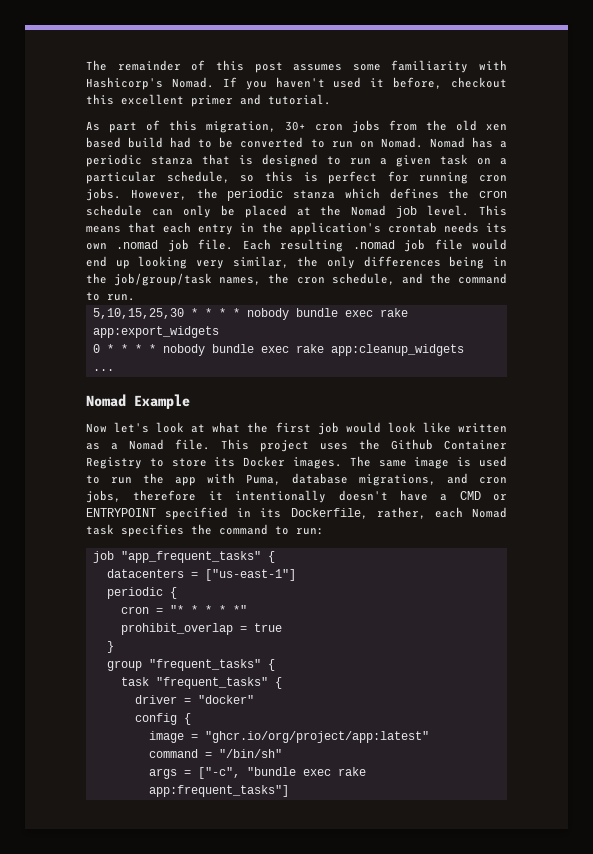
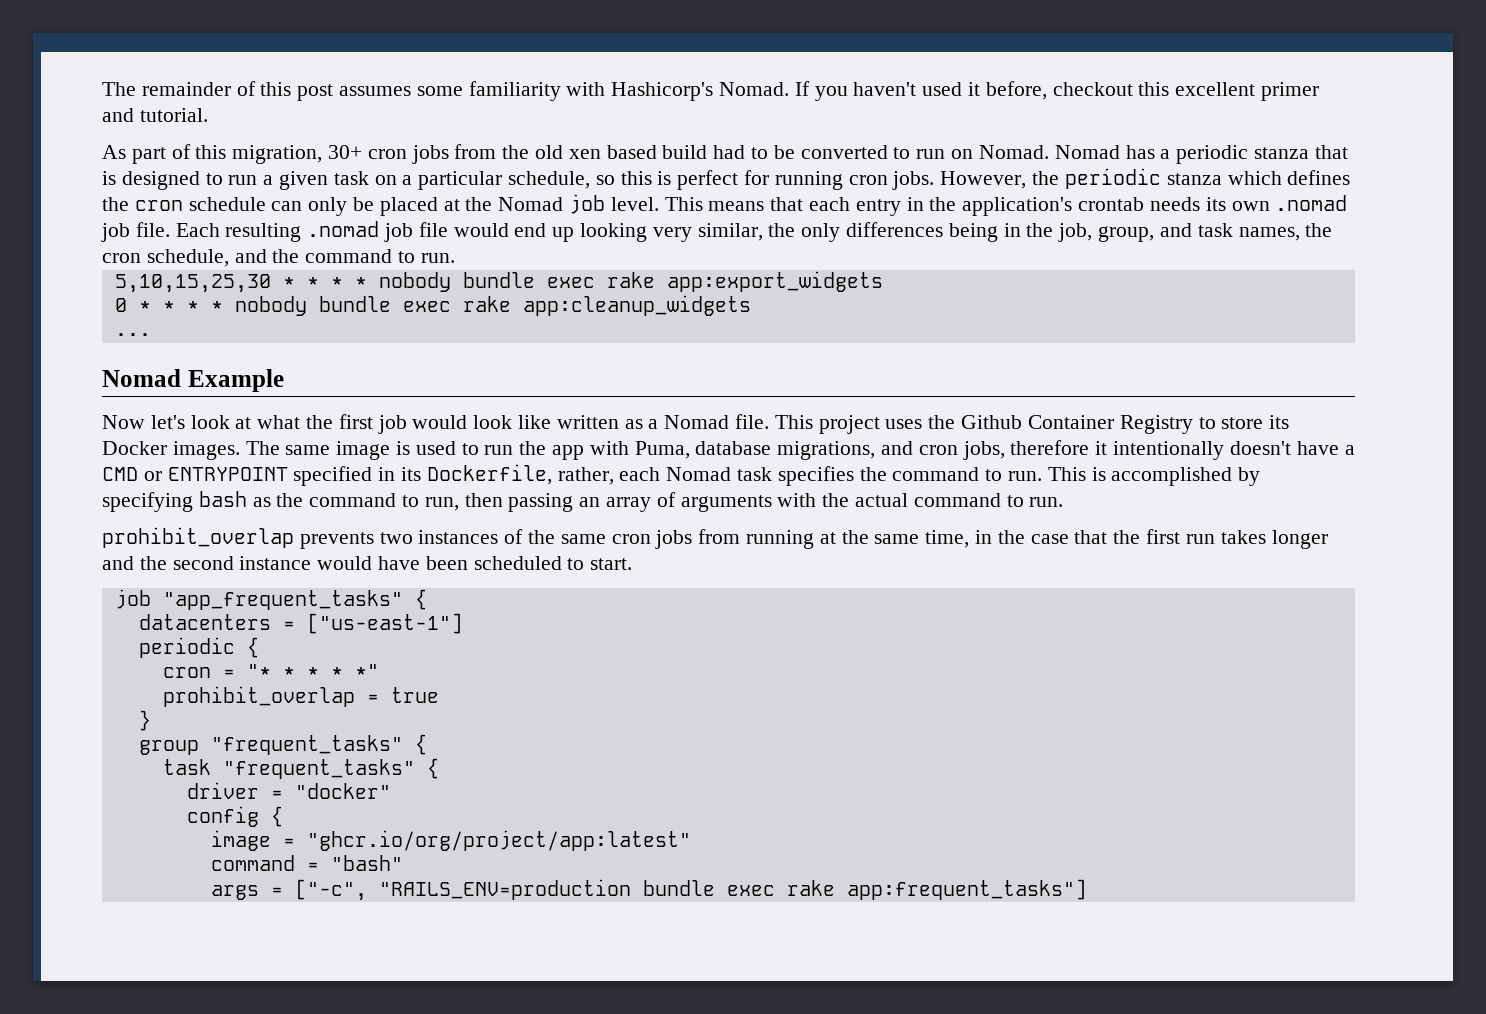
- Each resulting .nomad job file would end up looking very similar, the only differences being in the job/group/task names, the cron schedule, and the command to run.
+ Each resulting .nomad job file would end up looking very similar, the only differences being in the job, group, and task names, the cron schedule, and the command to run.
- The same image is used to run the app with Puma, database migrations, and cron jobs, therefore it intentionally doesn't have a CMD or ENTRYPOINT specified in its Dockerfile, rather, each Nomad task specifies the command to run:
+ The same image is used to run the app with Puma, database migrations, and cron jobs, therefore it intentionally doesn't have a CMD or ENTRYPOINT specified in its Dockerfile, rather, each Nomad task specifies the command to run. This is accomplished by specifying bash as the command to run, then passing an array of arguments with the actual command to run.
+ prohibit_overlap prevents two instances of the same cron jobs from running at the same time, in the case that the first run takes longer and the second instance would have been scheduled to start.
- command = "/bin/sh"
+ command = "bash"
- args = ["-c", "bundle exec rake app:frequent_tasks"]
+ args = ["-c", "RAILS_ENV=production bundle exec rake app:frequent_tasks"]

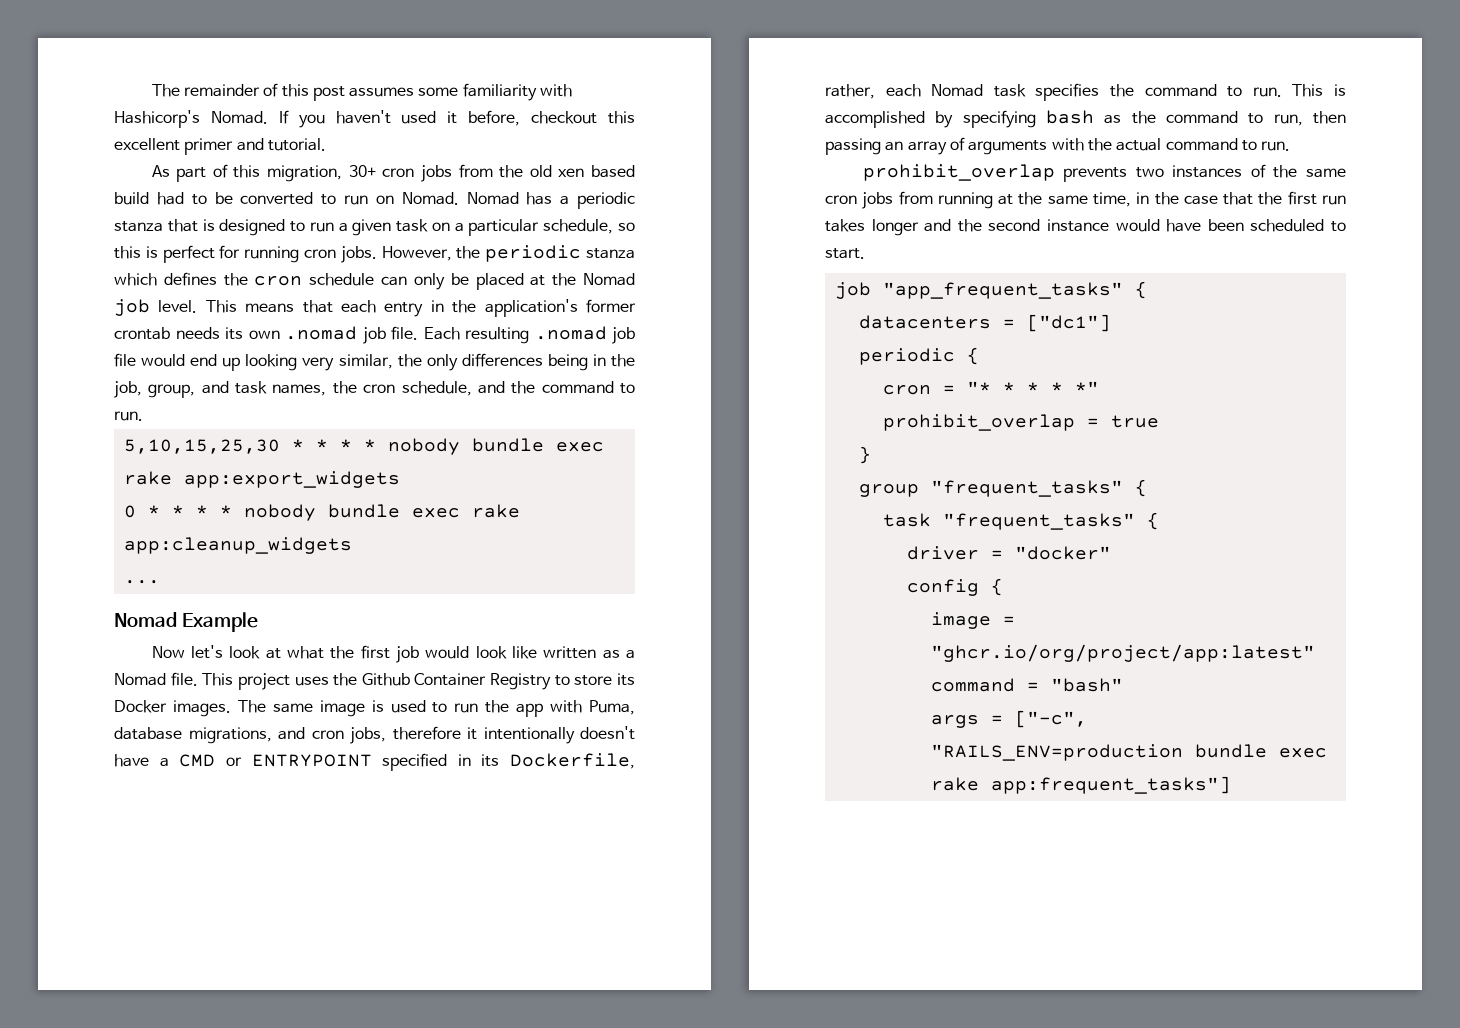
- This means that each entry in the application's crontab needs its own .nomad job file.
+ This means that each entry in the application's former crontab needs its own .nomad job file.
- datacenters = ["us-east-1"]
+ datacenters = ["dc1"]

